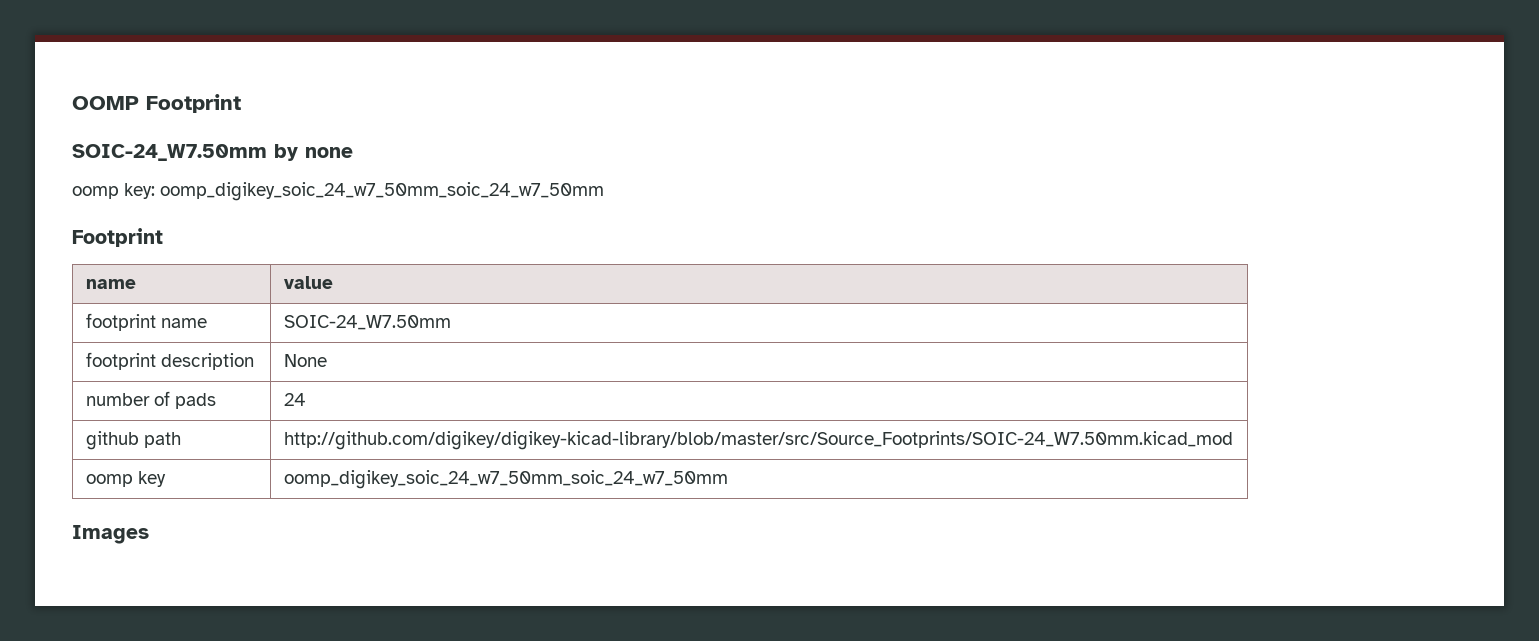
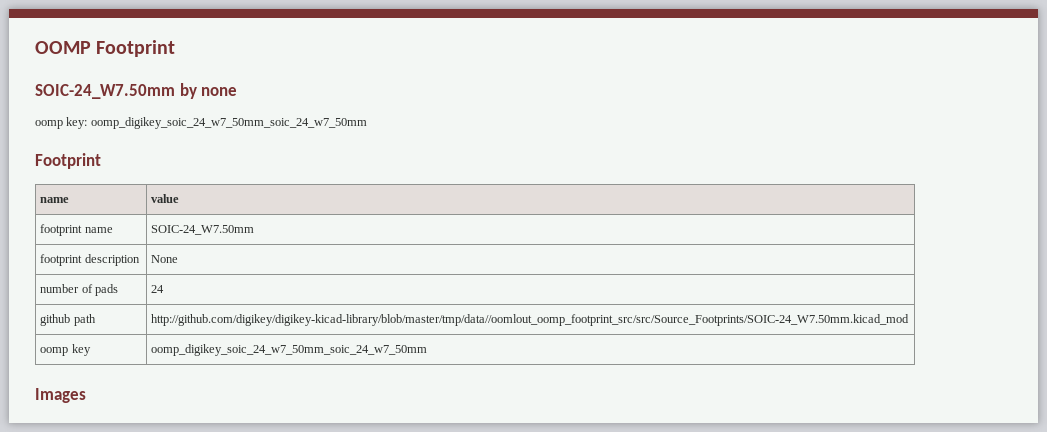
- github path | http://github.com/digikey/digikey-kicad-library/blob/master/src/Source_Footprints/SOIC-24_W7.50mm.kicad_mod
+ github path | http://github.com/digikey/digikey-kicad-library/blob/master/tmp/data//oomlout_oomp_footprint_src/src/Source_Footprints/SOIC-24_W7.50mm.kicad_mod

